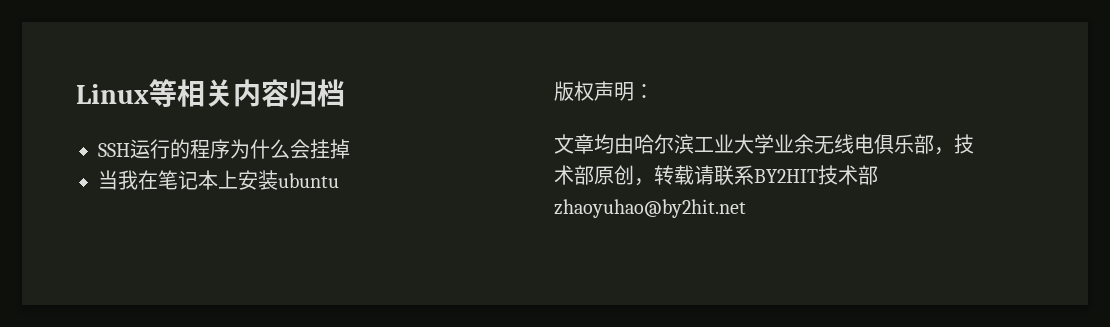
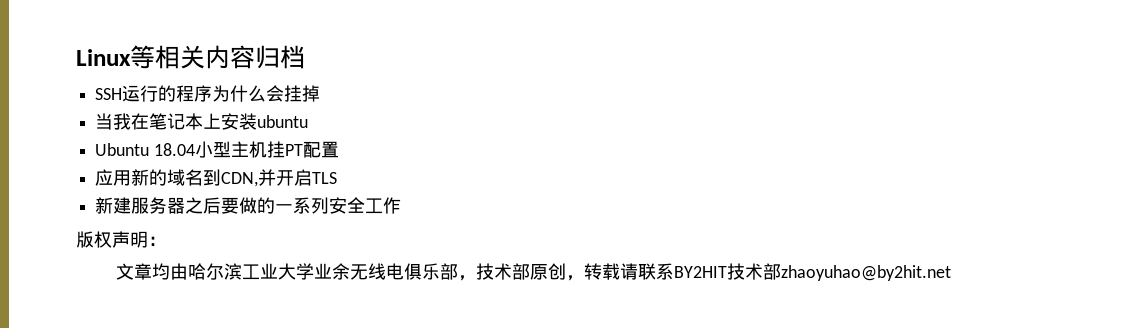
+ Ubuntu 18.04小型主机挂PT配置
+ 应用新的域名到CDN,并开启TLS
+ 新建服务器之后要做的一系列安全工作

